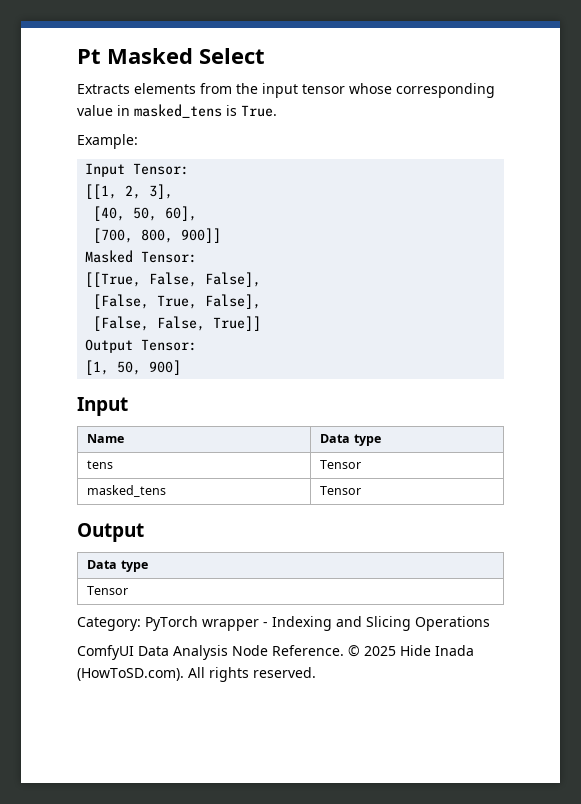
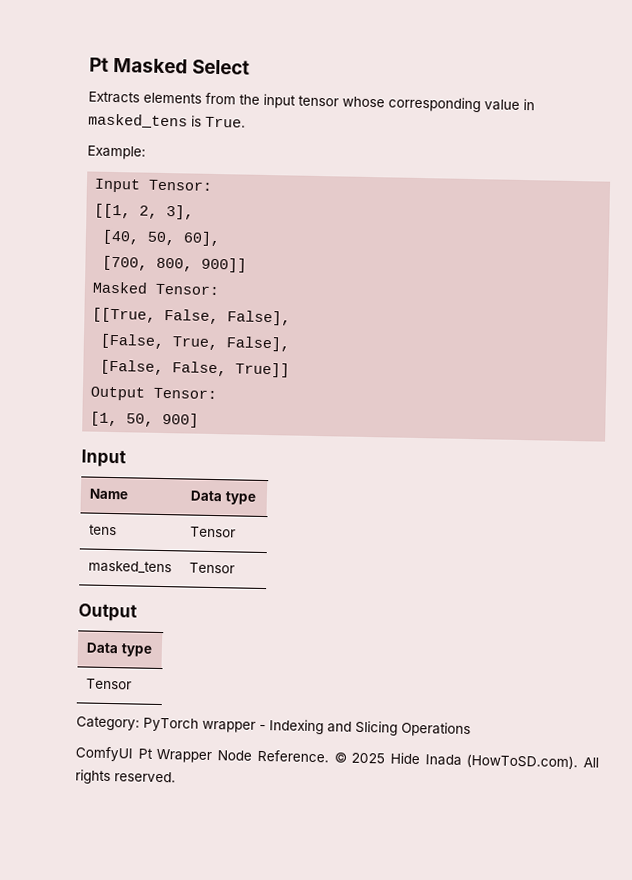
- ComfyUI Data Analysis Node Reference.
+ ComfyUI Pt Wrapper Node Reference.

